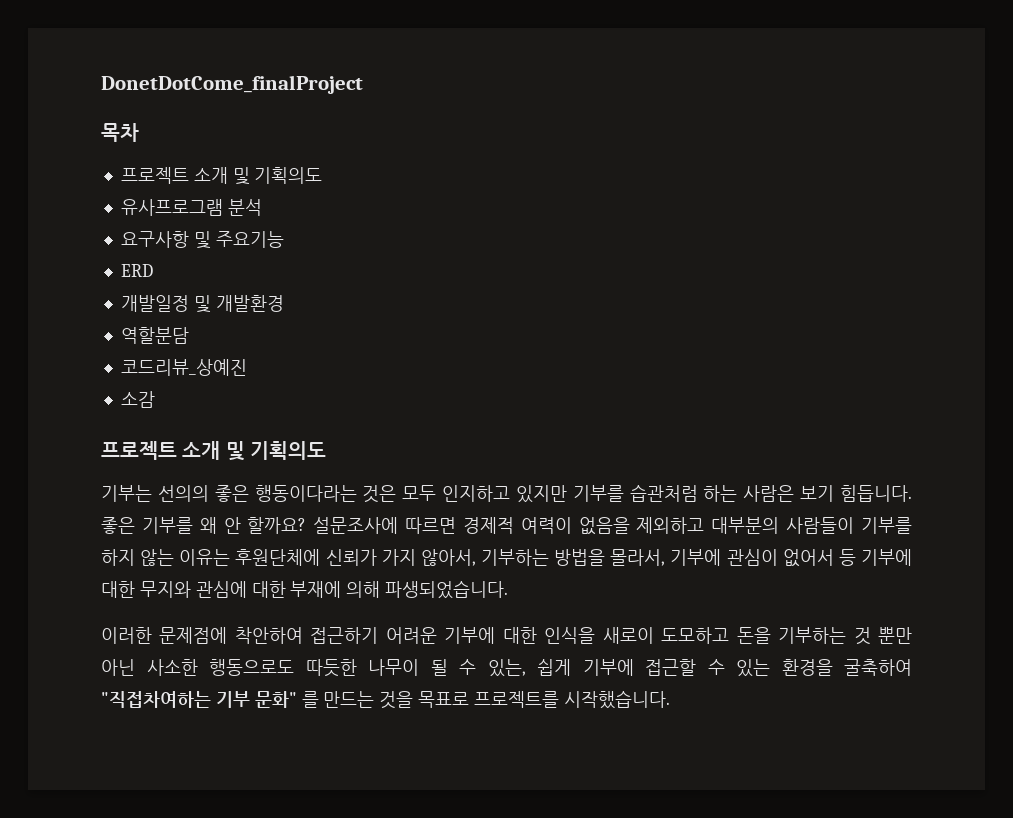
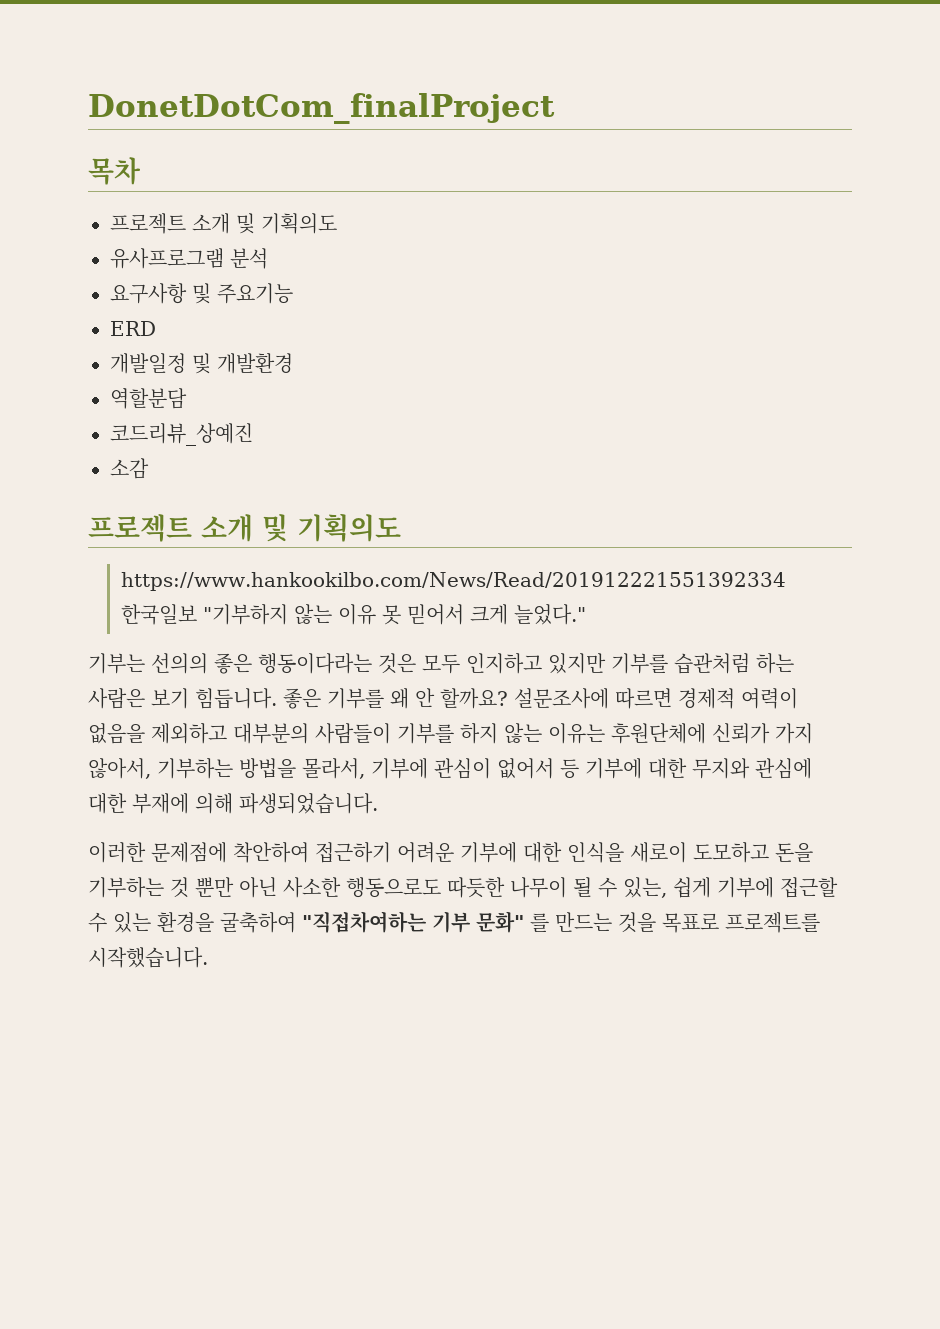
- DonetDotCome_finalProject
+ DonetDotCom_finalProject
+ https://www.hankookilbo.com/News/Read/201912221551392334 한국일보 "기부하지 않는 이유 못 믿어서 크게 늘었다."

